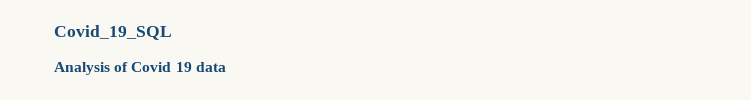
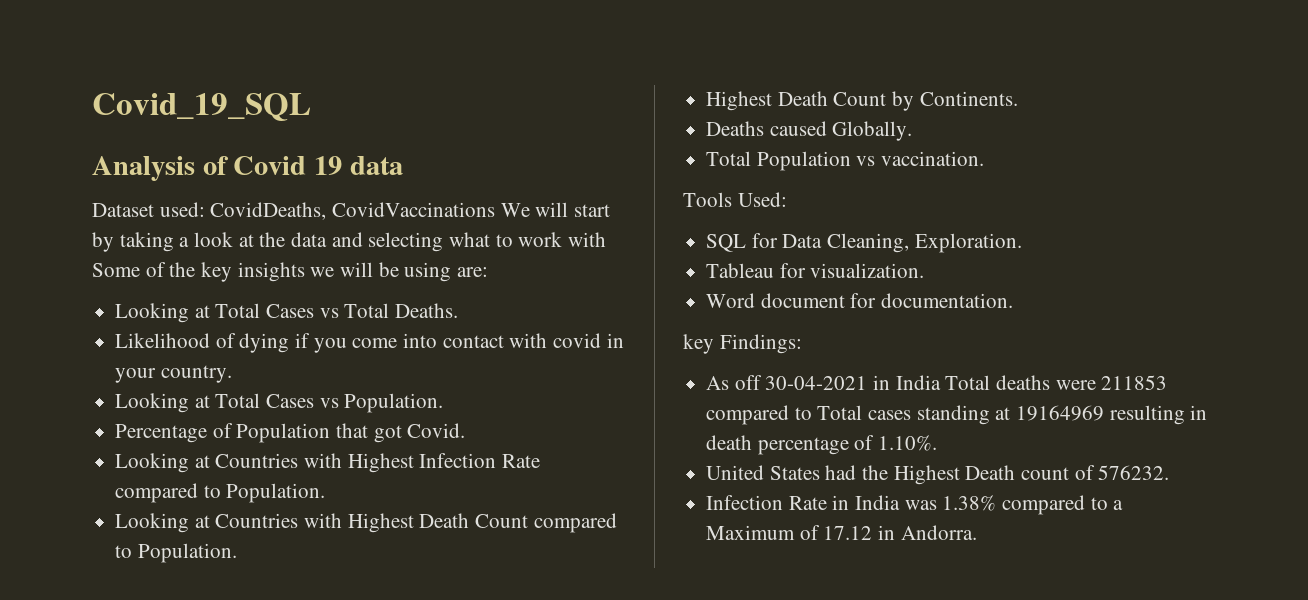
+ Dataset used: CovidDeaths, CovidVaccinations We will start by taking a look at the data and selecting what to work with Some of the key insights we will be using are:
+ Looking at Total Cases vs Total Deaths.
+ Likelihood of dying if you come into contact with covid in your country.
+ Looking at Total Cases vs Population.
+ Percentage of Population that got Covid.
+ Looking at Countries with Highest Infection Rate compared to Population.
+ Looking at Countries with Highest Death Count compared to Population.
+ Highest Death Count by Continents.
+ Deaths caused Globally.
+ Total Population vs vaccination.
+ Tools Used:
+ SQL for Data Cleaning, Exploration.
+ Tableau for visualization.
+ Word document for documentation.
+ key Findings:
+ As off 30-04-2021 in India Total deaths were 211853 compared to Total cases standing at 19164969 resulting in death percentage of 1.10%.
+ United States had the Highest Death count of 576232.
+ Infection Rate in India was 1.38% compared to a Maximum of 17.12 in Andorra.

